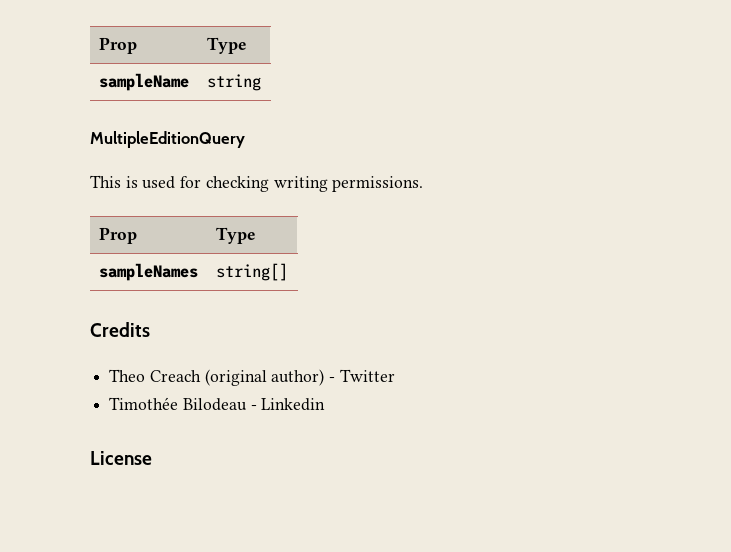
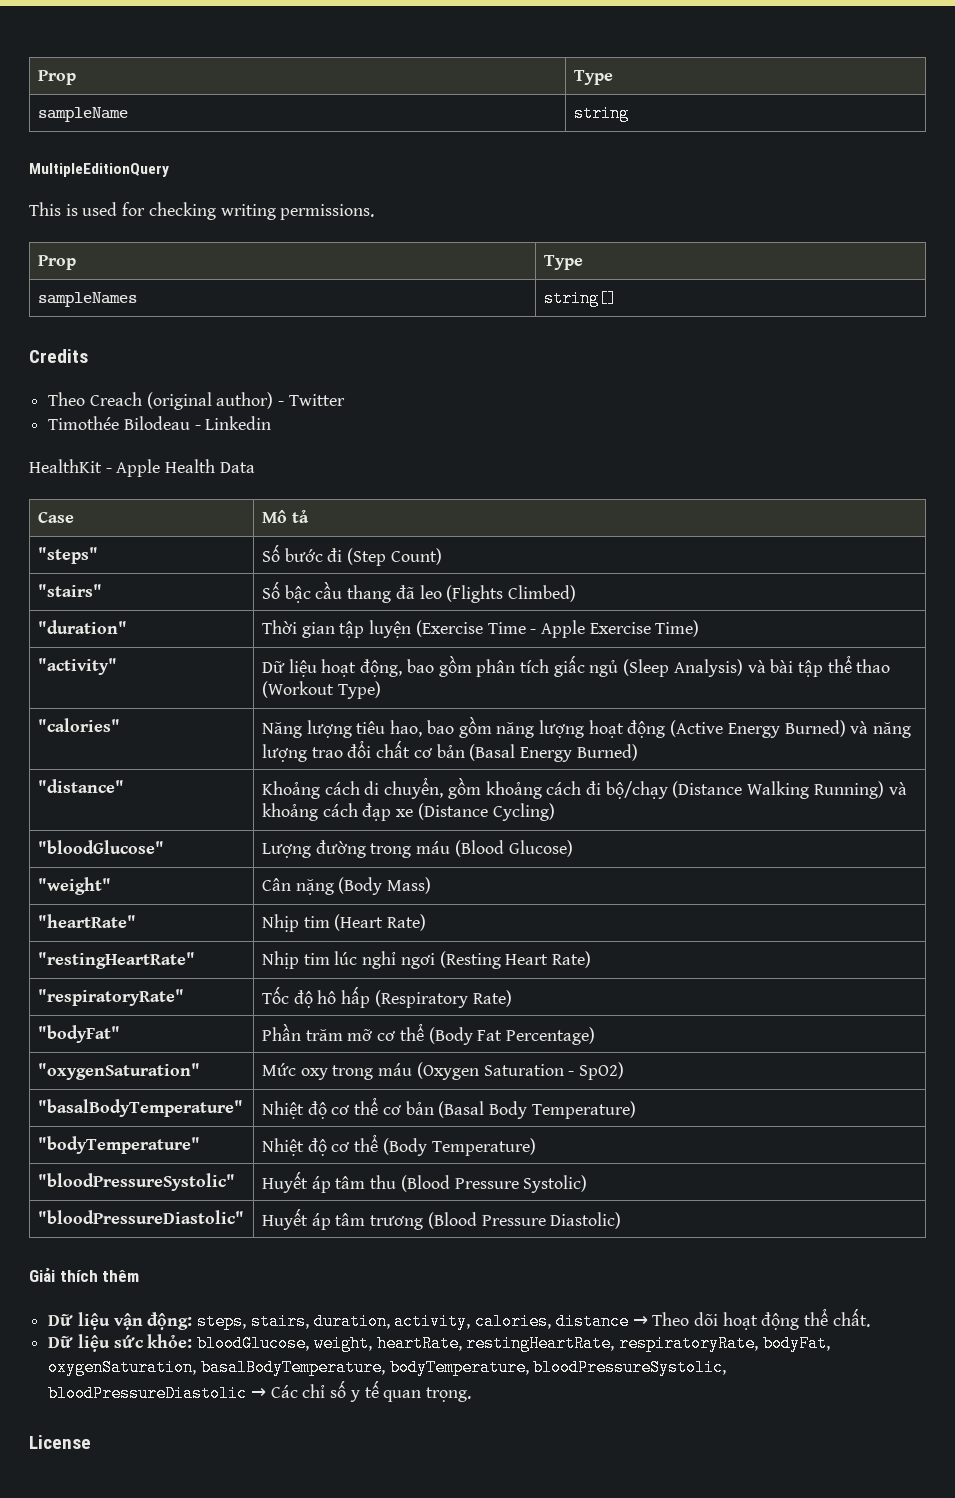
+ HealthKit - Apple Health Data
+ Case | Mô tả
+ "steps" | Số bước đi (Step Count)
+ "stairs" | Số bậc cầu thang đã leo (Flights Climbed)
+ "duration" | Thời gian tập luyện (Exercise Time - Apple Exercise Time)
+ "activity" | Dữ liệu hoạt động, bao gồm phân tích giấc ngủ (Sleep Analysis) và bài tập thể thao (Workout Type)
+ "calories" | Năng lượng tiêu hao, bao gồm năng lượng hoạt động (Active Energy Burned) và năng lượng trao đổi chất cơ bản (Basal Energy Burned)
+ "distance" | Khoảng cách di chuyển, gồm khoảng cách đi bộ/chạy (Distance Walking Running) và khoảng cách đạp xe (Distance Cycling)
+ "bloodGlucose" | Lượng đường trong máu (Blood Glucose)
+ "weight" | Cân nặng (Body Mass)
+ "heartRate" | Nhịp tim (Heart Rate)
+ "restingHeartRate" | Nhịp tim lúc nghỉ ngơi (Resting Heart Rate)
+ "respiratoryRate" | Tốc độ hô hấp (Respiratory Rate)
+ "bodyFat" | Phần trăm mỡ cơ thể (Body Fat Percentage)
+ "oxygenSaturation" | Mức oxy trong máu (Oxygen Saturation - SpO2)
+ "basalBodyTemperature" | Nhiệt độ cơ thể cơ bản (Basal Body Temperature)
+ "bodyTemperature" | Nhiệt độ cơ thể (Body Temperature)
+ "bloodPressureSystolic" | Huyết áp tâm thu (Blood Pressure Systolic)
+ "bloodPressureDiastolic" | Huyết áp tâm trương (Blood Pressure Diastolic)
+ Giải thích thêm
+ Dữ liệu vận động: steps, stairs, duration, activity, calories, distance → Theo dõi hoạt động thể chất.
+ Dữ liệu sức khỏe: bloodGlucose, weight, heartRate, restingHeartRate, respiratoryRate, bodyFat, oxygenSaturation, basalBodyTemperature, bodyTemperature, bloodPressureSystolic, bloodPressureDiastolic → Các chỉ số y tế quan trọng.

